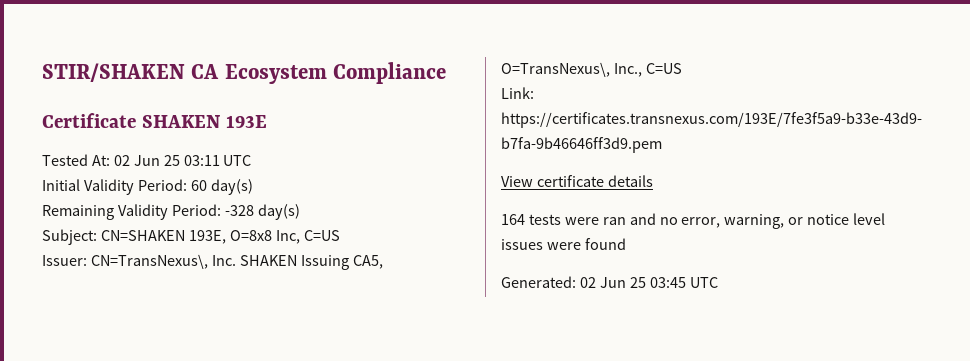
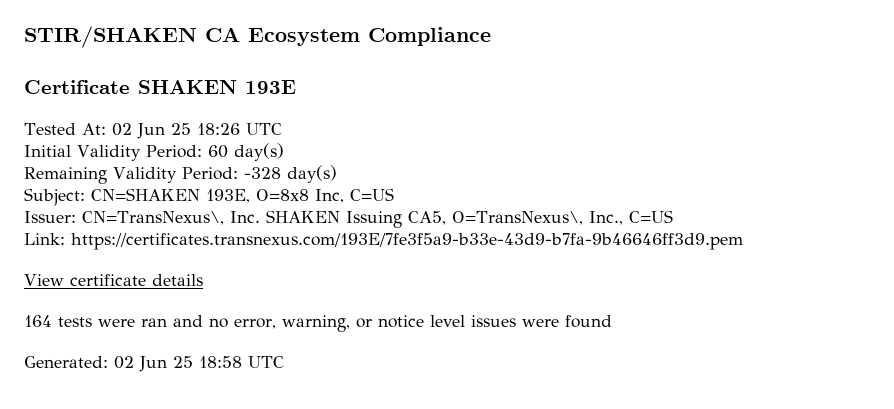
- Tested At: 02 Jun 25 03:11 UTC
+ Tested At: 02 Jun 25 18:26 UTC
- Generated: 02 Jun 25 03:45 UTC
+ Generated: 02 Jun 25 18:58 UTC

